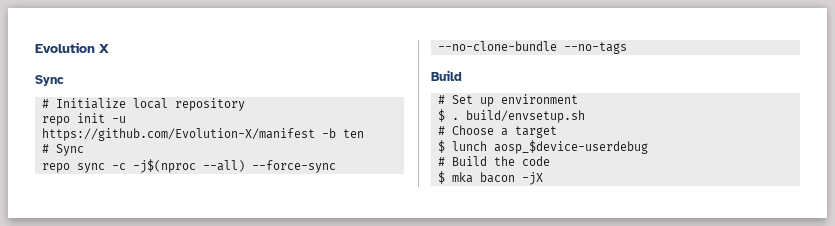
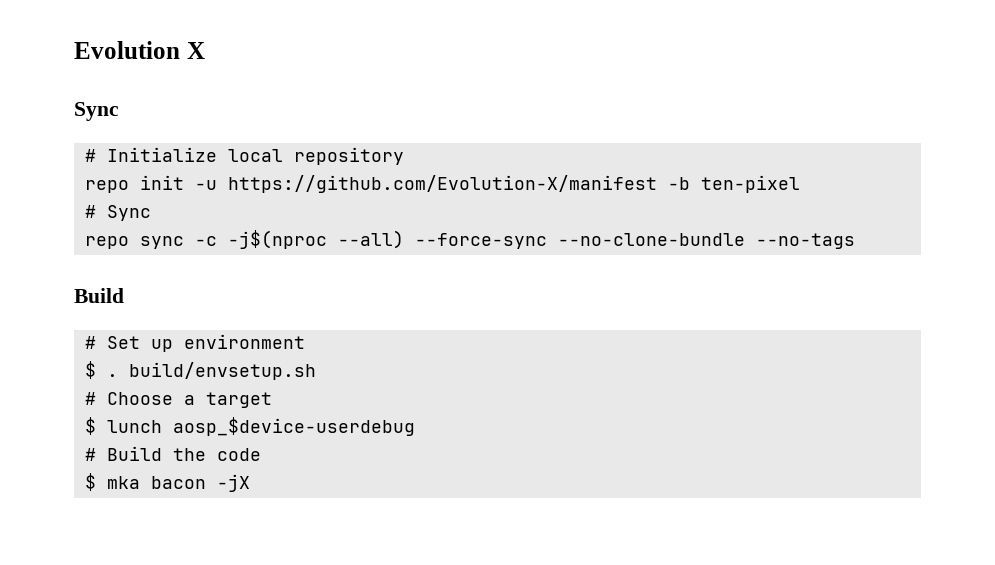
- repo init -u https://github.com/Evolution-X/manifest -b ten
+ repo init -u https://github.com/Evolution-X/manifest -b ten-pixel

